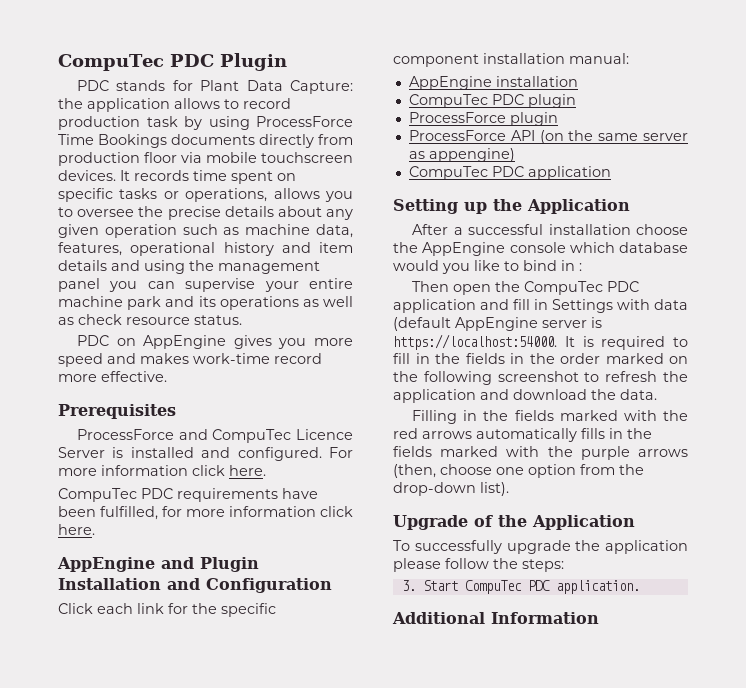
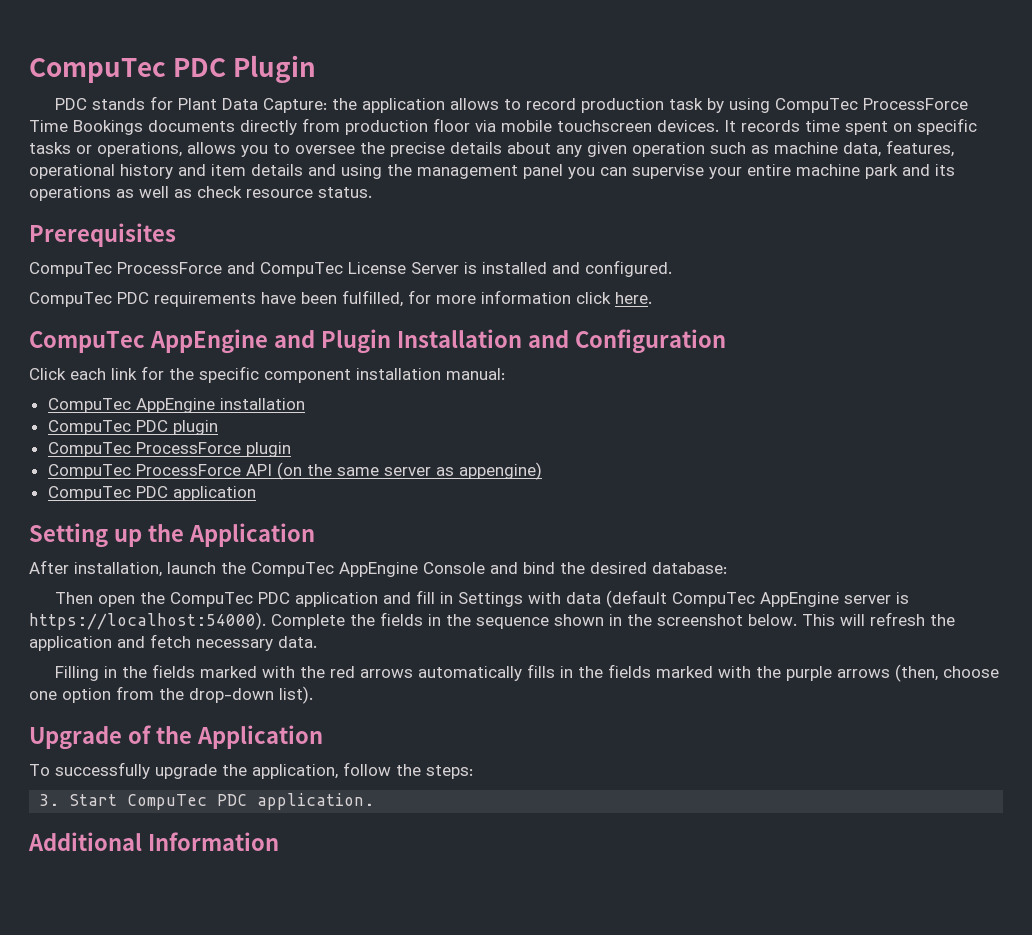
- PDC stands for Plant Data Capture: the application allows to record production task by using ProcessForce Time Bookings documents directly from production floor via mobile touchscreen devices.
+ PDC stands for Plant Data Capture: the application allows to record production task by using CompuTec ProcessForce Time Bookings documents directly from production floor via mobile touchscreen devices.
- PDC on AppEngine gives you more speed and makes work-time record more effective.
- ProcessForce and CompuTec Licence Server is installed and configured. For more information click here.
+ CompuTec ProcessForce and CompuTec License Server is installed and configured.
- AppEngine and Plugin Installation and Configuration
+ CompuTec AppEngine and Plugin Installation and Configuration
- AppEngine installation
+ CompuTec AppEngine installation
- ProcessForce plugin
+ CompuTec ProcessForce plugin
- ProcessForce API (on the same server as appengine)
+ CompuTec ProcessForce API (on the same server as appengine)
- After a successful installation choose the AppEngine console which database would you like to bind in :
+ After installation, launch the CompuTec AppEngine Console and bind the desired database:
- Then open the CompuTec PDC application and fill in Settings with data (default AppEngine server is https://localhost:54000. It is required to fill in the fields in the order marked on the following screenshot to refresh the application and download the data.
+ Then open the CompuTec PDC application and fill in Settings with data (default CompuTec AppEngine server is https://localhost:54000). Complete the fields in the sequence shown in the screenshot below. This will refresh the application and fetch necessary data.
- To successfully upgrade the application please follow the steps:
+ To successfully upgrade the application, follow the steps:

